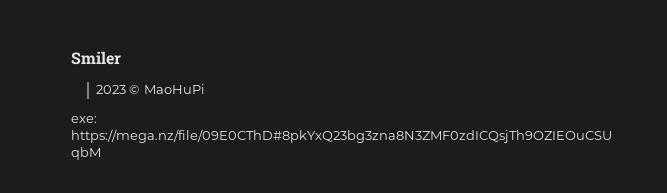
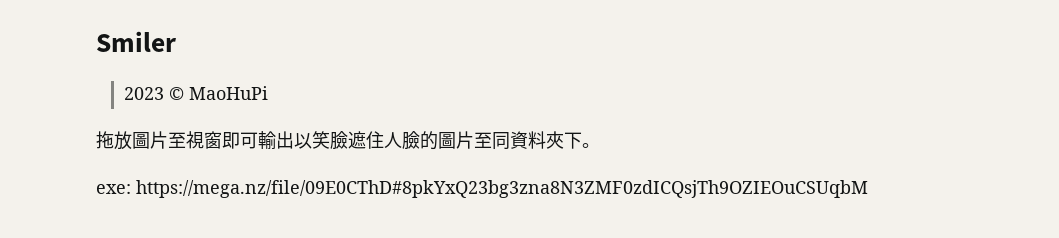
+ 拖放圖片至視窗即可輸出以笑臉遮住人臉的圖片至同資料夾下。

